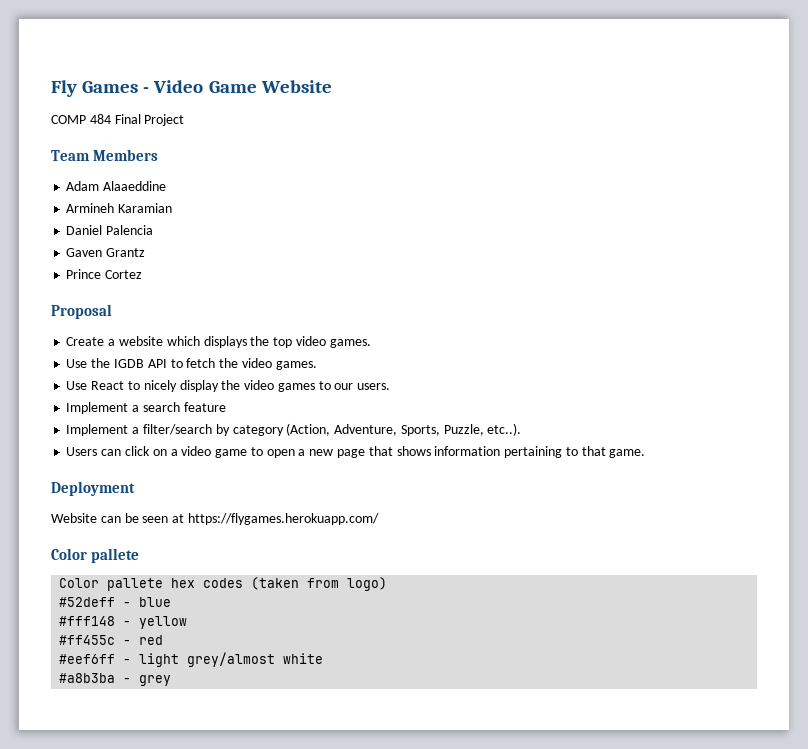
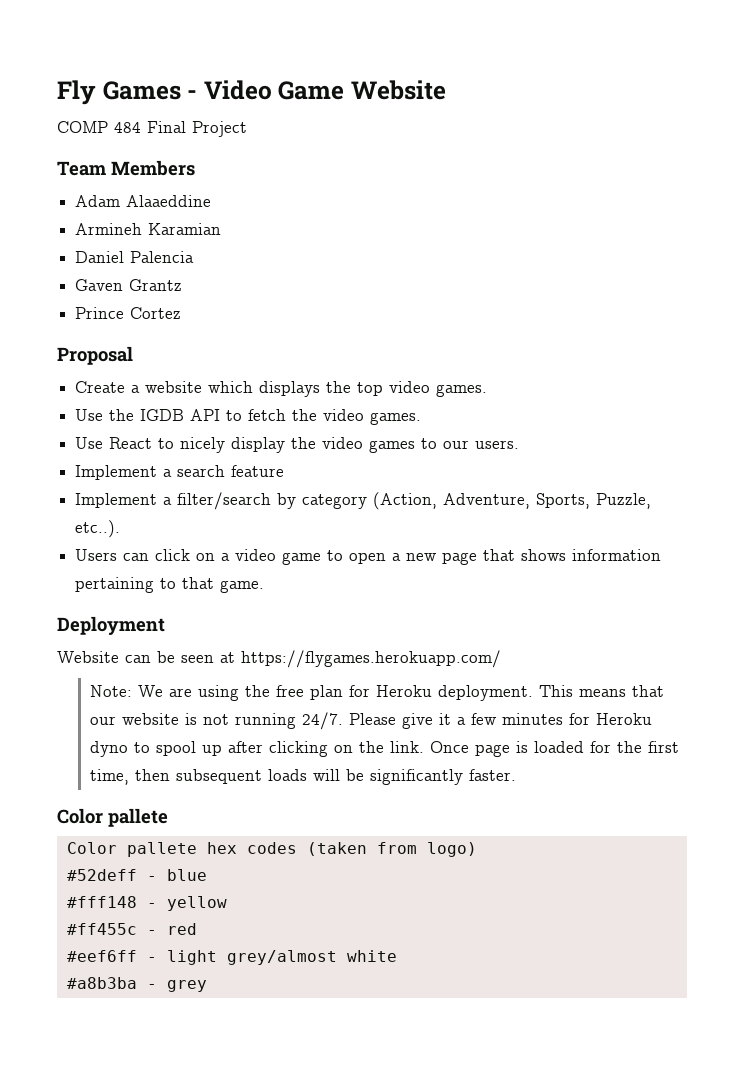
+ Note: We are using the free plan for Heroku deployment. This means that our website is not running 24/7. Please give it a few minutes for Heroku dyno to spool up after clicking on the link. Once page is loaded for the first time, then subsequent loads will be significantly faster.

